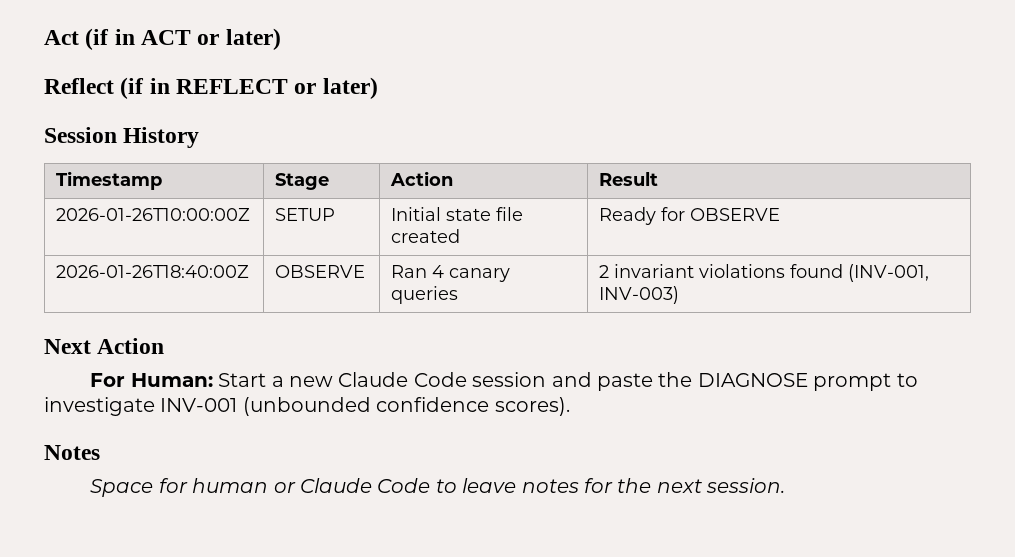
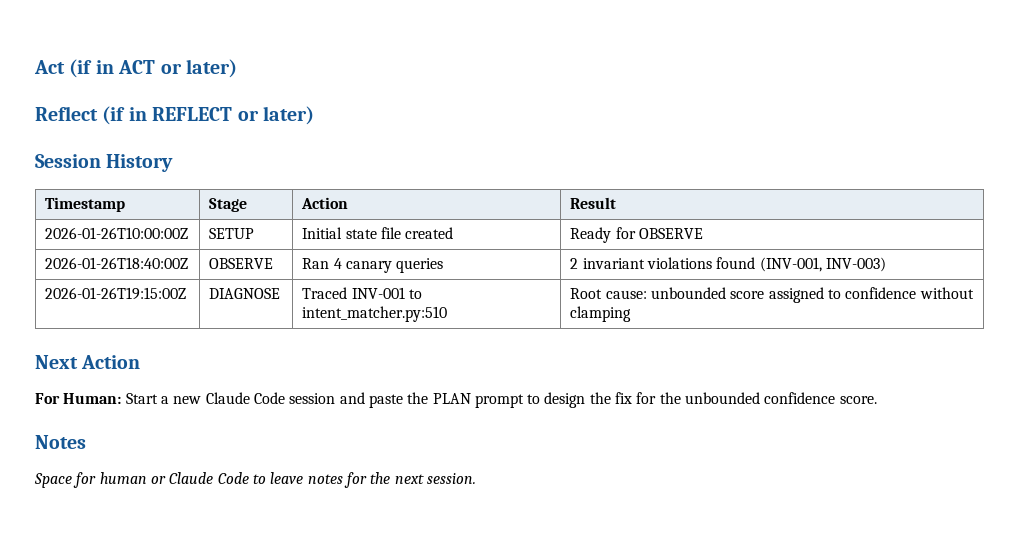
+ 2026-01-26T19:15:00Z | DIAGNOSE | Traced INV-001 to intent_matcher.py:510 | Root cause: unbounded score assigned to confidence without clamping
- For Human: Start a new Claude Code session and paste the DIAGNOSE prompt to investigate INV-001 (unbounded confidence scores).
+ For Human: Start a new Claude Code session and paste the PLAN prompt to design the fix for the unbounded confidence score.

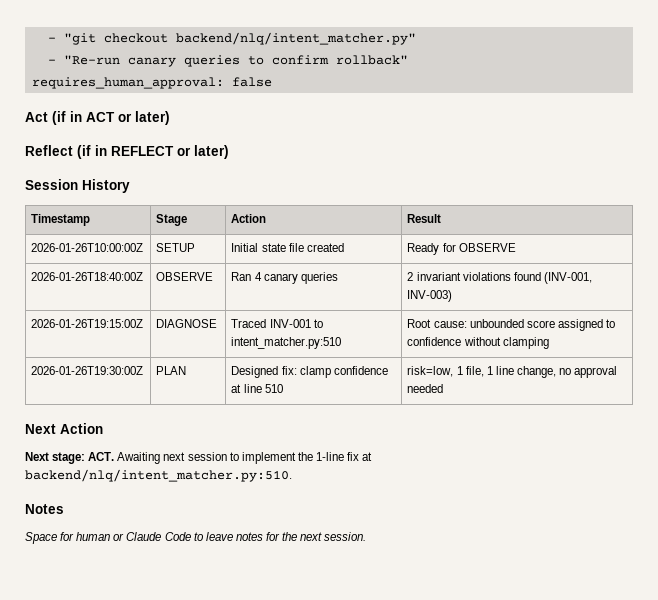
+ - "git checkout backend/nlq/intent_matcher.py"
+ - "Re-run canary queries to confirm rollback"
+ requires_human_approval: false
+ 2026-01-26T19:30:00Z | PLAN | Designed fix: clamp confidence at line 510 | risk=low, 1 file, 1 line change, no approval needed
  Next Action
- For Human: Start a new Claude Code session and paste the PLAN prompt to design the fix for the unbounded confidence score.
+ Next stage: ACT. Awaiting next session to implement the 1-line fix at backend/nlq/intent_matcher.py:510.

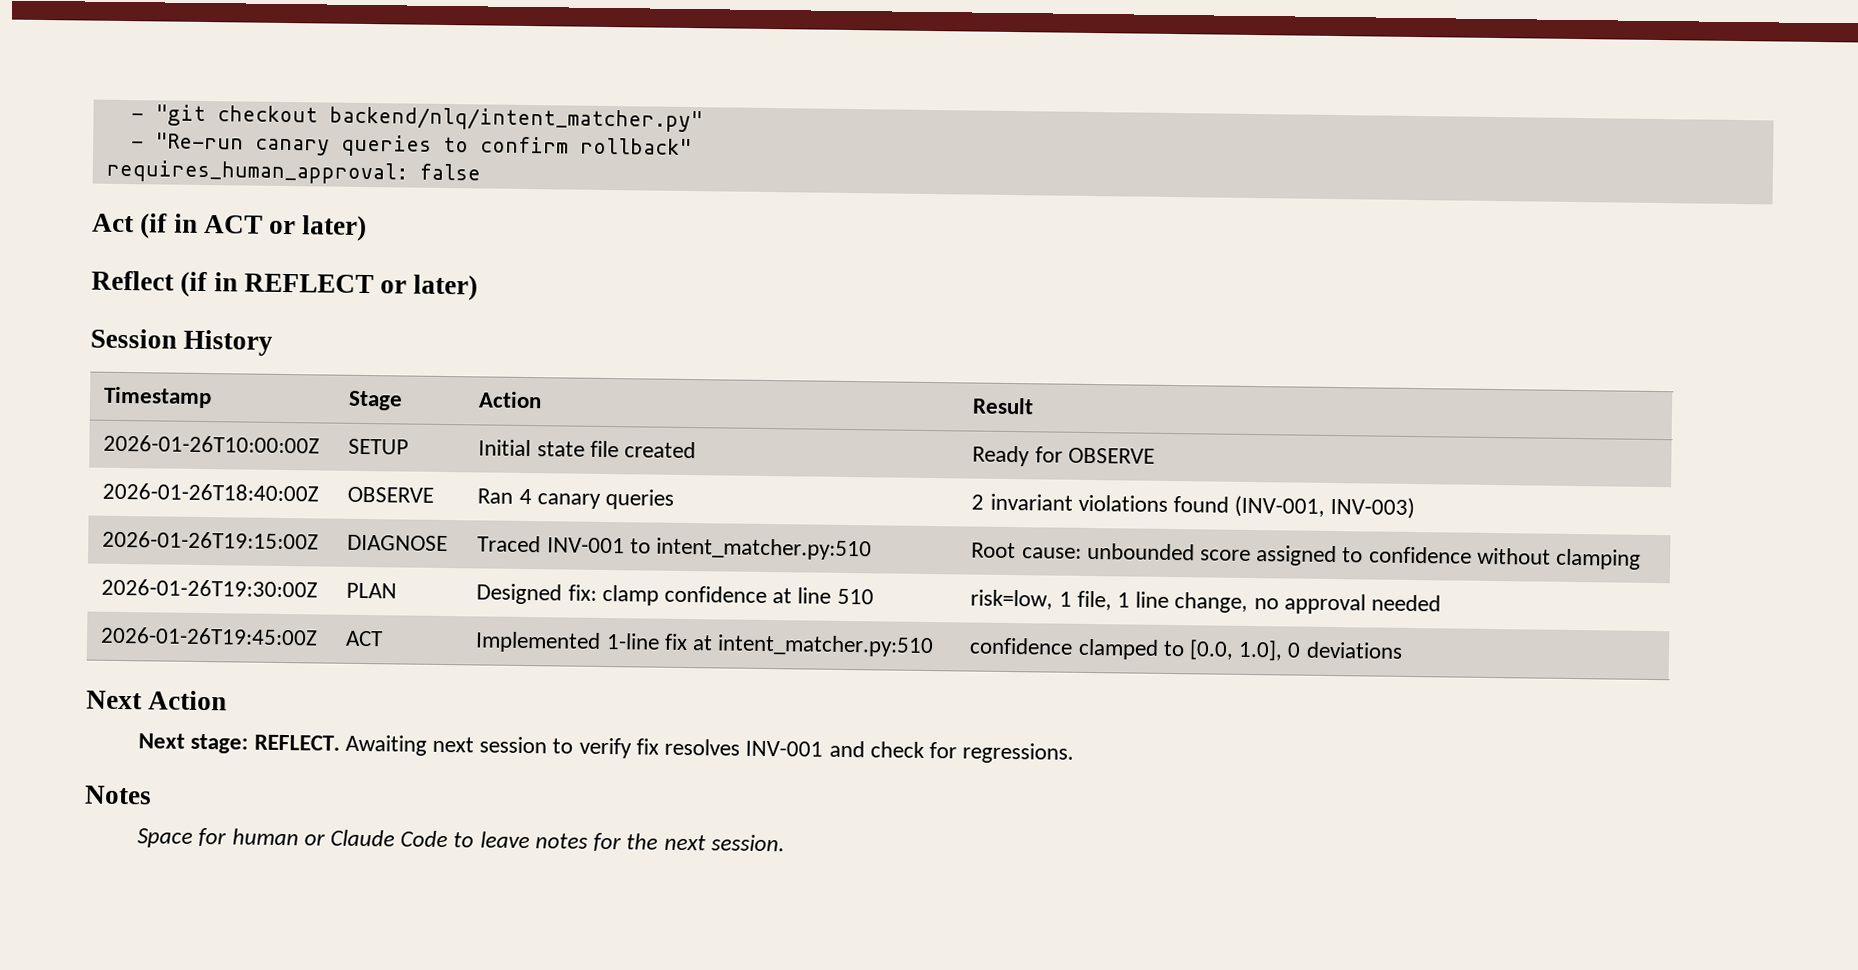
+ 2026-01-26T19:45:00Z | ACT | Implemented 1-line fix at intent_matcher.py:510 | confidence clamped to [0.0, 1.0], 0 deviations
- Next stage: ACT. Awaiting next session to implement the 1-line fix at backend/nlq/intent_matcher.py:510.
+ Next stage: REFLECT. Awaiting next session to verify fix resolves INV-001 and check for regressions.

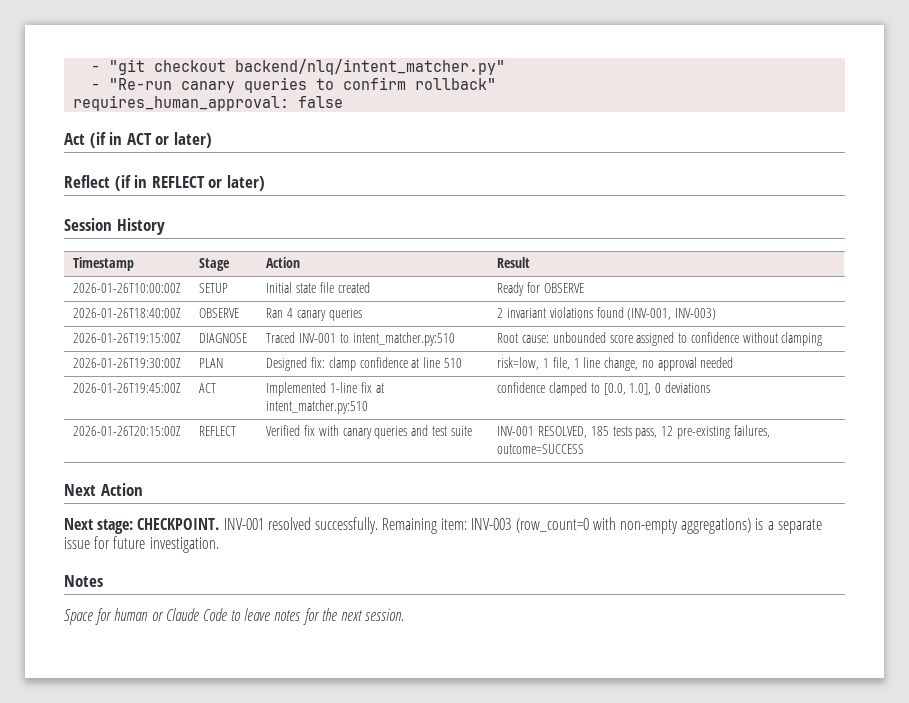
+ 2026-01-26T20:15:00Z | REFLECT | Verified fix with canary queries and test suite | INV-001 RESOLVED, 185 tests pass, 12 pre-existing failures, outcome=SUCCESS
  Next Action
- Next stage: REFLECT. Awaiting next session to verify fix resolves INV-001 and check for regressions.
+ Next stage: CHECKPOINT. INV-001 resolved successfully. Remaining item: INV-003 (row_count=0 with non-empty aggregations) is a separate issue for future investigation.

